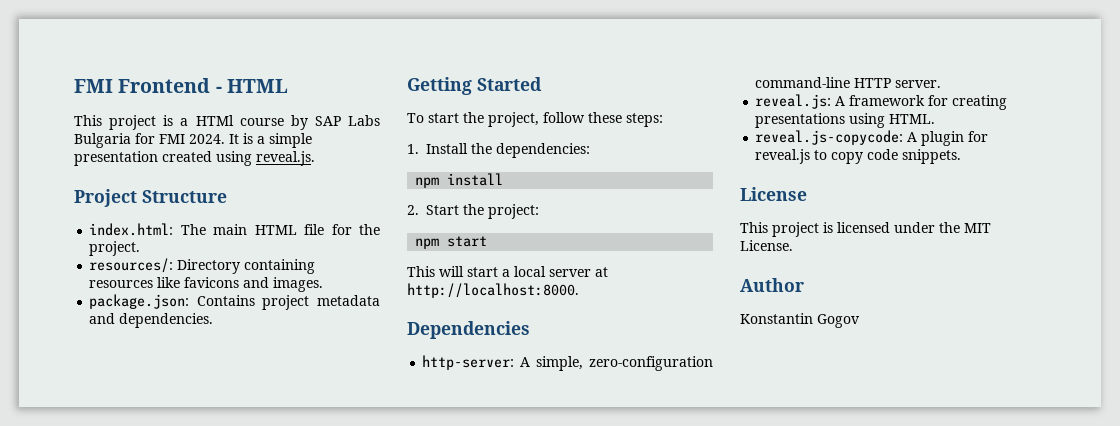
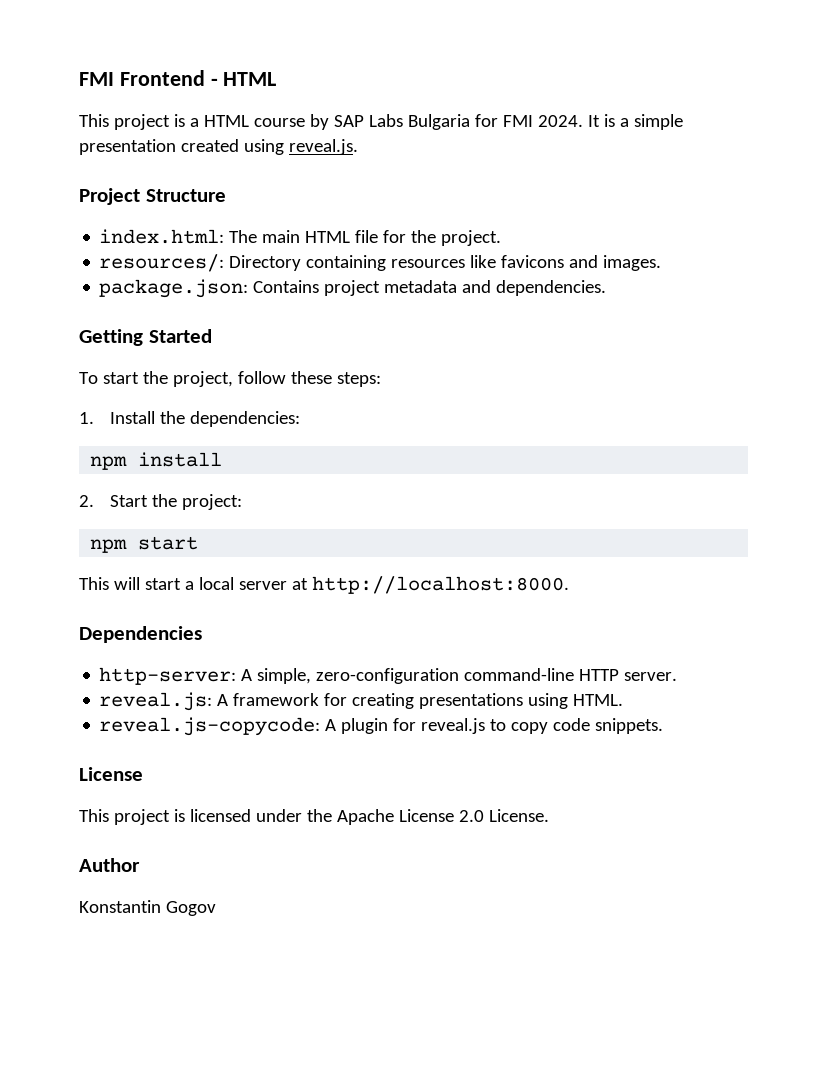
- This project is a HTMl course by SAP Labs Bulgaria for FMI 2024.
+ This project is a HTML course by SAP Labs Bulgaria for FMI 2024.
- This project is licensed under the MIT License.
+ This project is licensed under the Apache License 2.0 License.

